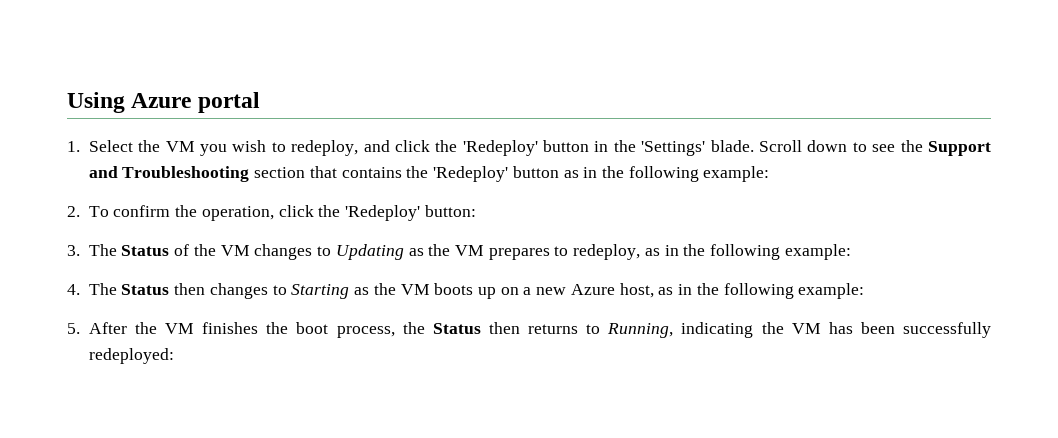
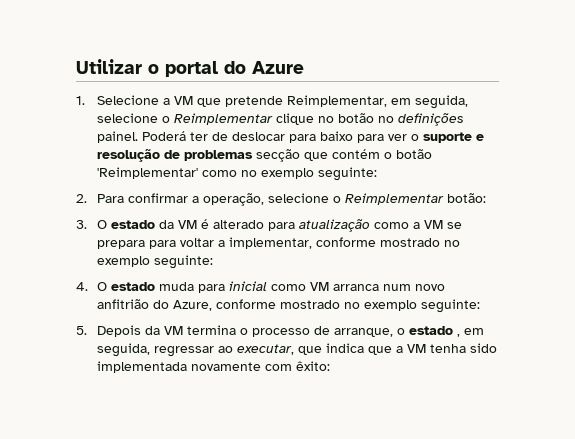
- Using Azure portal
+ Utilizar o portal do Azure
- 1. Select the VM you wish to redeploy, and click the 'Redeploy' button in the 'Settings' blade. Scroll down to see the Support and Troubleshooting section that contains the 'Redeploy' button as in the following example:
- 2. To confirm the operation, click the 'Redeploy' button:
- 3. The Status of the VM changes to Updating as the VM prepares to redeploy, as in the following example:
- 4. The Status then changes to Starting as the VM boots up on a new Azure host, as in the following example:
- 5. After the VM finishes the boot process, the Status then returns to Running, indicating the VM has been successfully redeployed:
+ 1. Selecione a VM que pretende Reimplementar, em seguida, selecione o Reimplementar clique no botão no definições painel. Poderá ter de deslocar para baixo para ver o suporte e resolução de problemas secção que contém o botão 'Reimplementar' como no exemplo seguinte:
+ 2. Para confirmar a operação, selecione o Reimplementar botão:
+ 3. O estado da VM é alterado para atualização como a VM se prepara para voltar a implementar, conforme mostrado no exemplo seguinte:
+ 4. O estado muda para inicial como VM arranca num novo anfitrião do Azure, conforme mostrado no exemplo seguinte:
+ 5. Depois da VM termina o processo de arranque, o estado , em seguida, regressar ao executar, que indica que a VM tenha sido implementada novamente com êxito:

